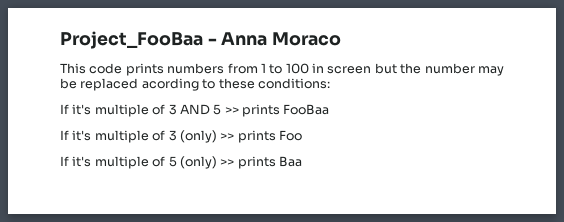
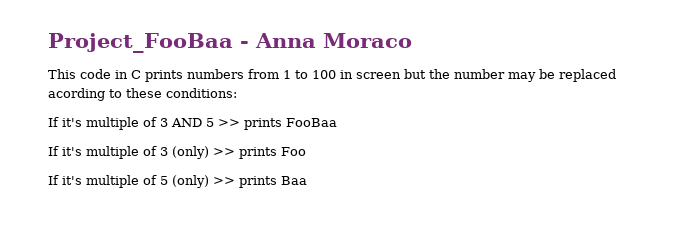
- This code prints numbers from 1 to 100 in screen but the number may be replaced acording to these conditions:
+ This code in C prints numbers from 1 to 100 in screen but the number may be replaced acording to these conditions:

